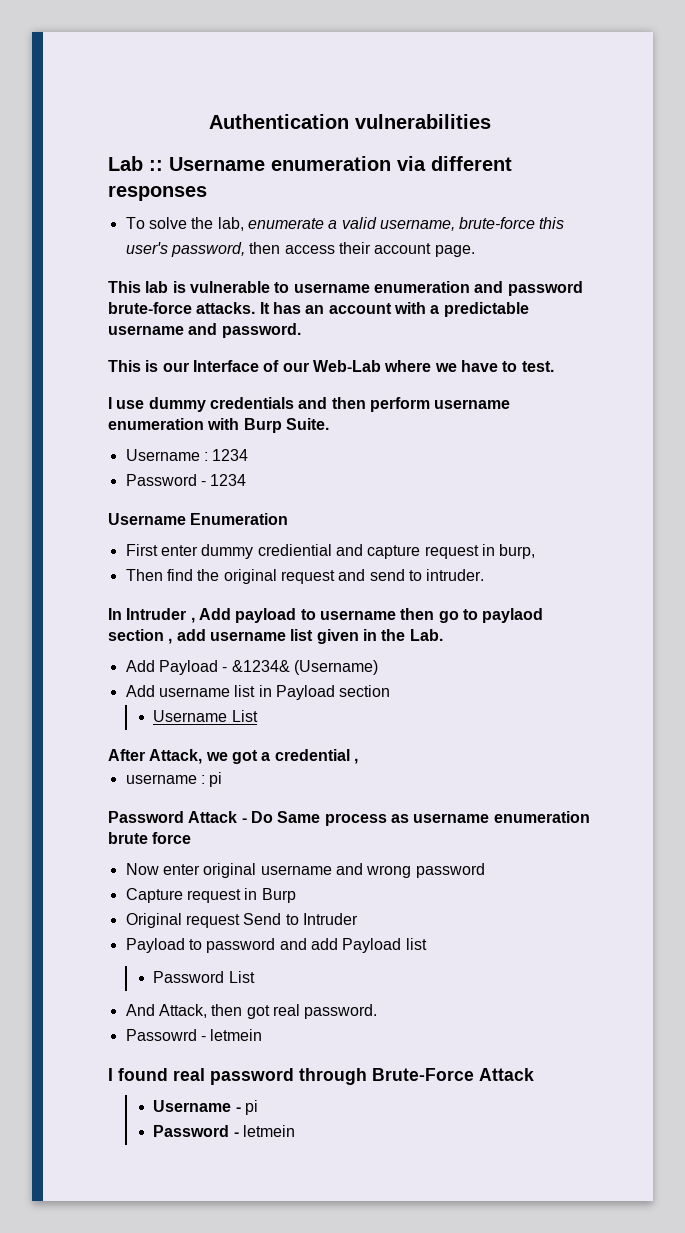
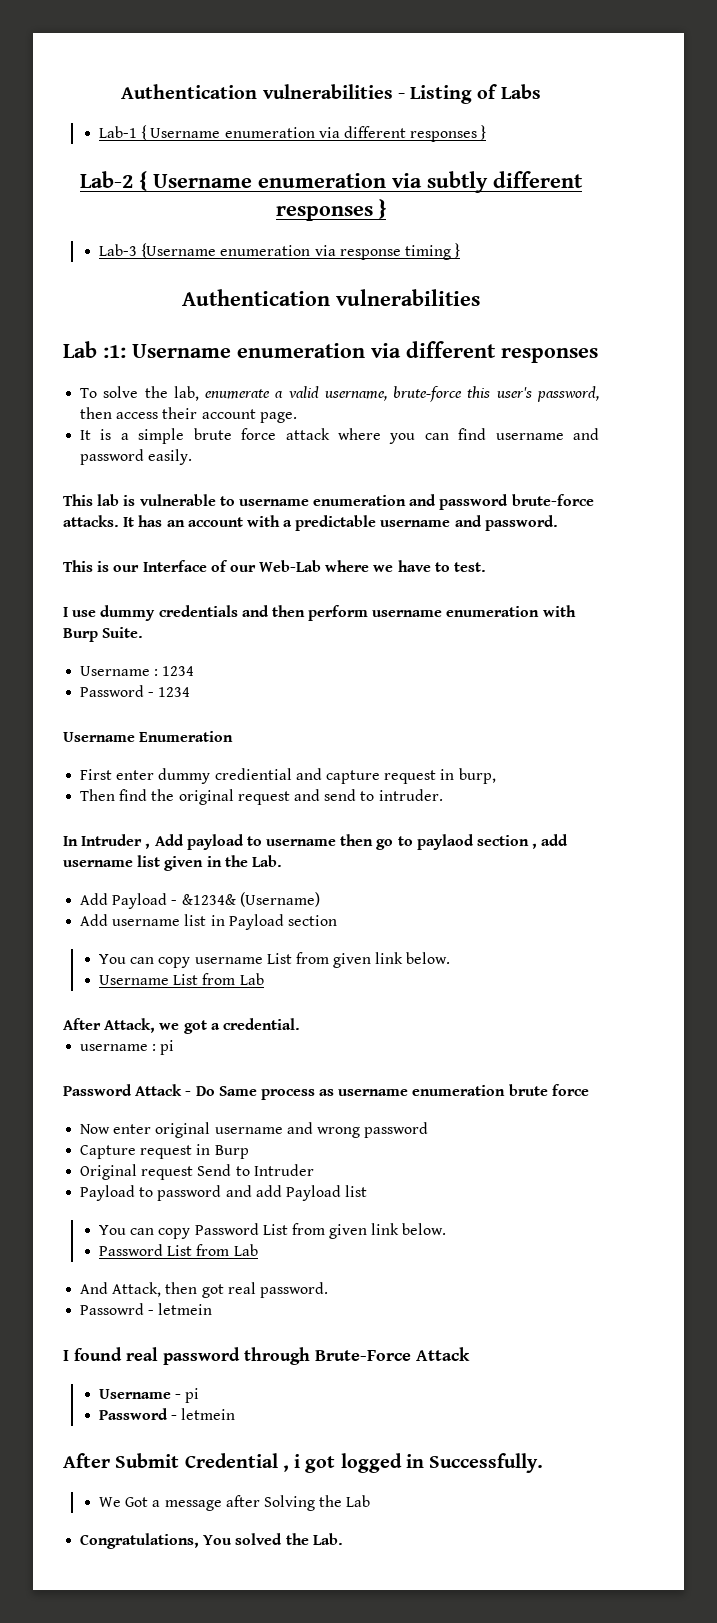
+ Authentication vulnerabilities - Listing of Labs
+ Lab-1 { Username enumeration via different responses }
+ Lab-2 { Username enumeration via subtly different responses }
+ Lab-3 {Username enumeration via response timing }
  Authentication vulnerabilities
- Lab :: Username enumeration via different responses
+ Lab :1: Username enumeration via different responses
+ It is a simple brute force attack where you can find username and password easily.
+ You can copy username List from given link below.
- Username List
+ Username List from Lab
- After Attack, we got a credential ,
+ After Attack, we got a credential.
- Password List
+ You can copy Password List from given link below.
+ Password List from Lab
+ After Submit Credential , i got logged in Successfully.
+ We Got a message after Solving the Lab
+ Congratulations, You solved the Lab.

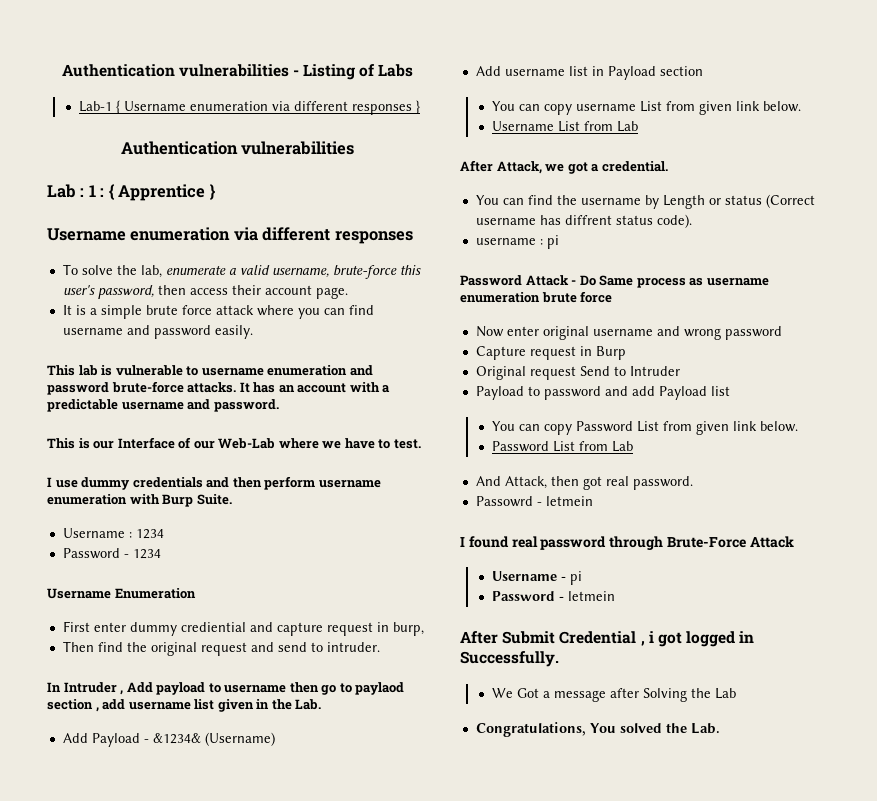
  Lab-1 { Username enumeration via different responses }
- Lab-2 { Username enumeration via subtly different responses }
- Lab-3 {Username enumeration via response timing }
  Authentication vulnerabilities
- Lab :1: Username enumeration via different responses
+ Lab : 1 : { Apprentice }
+ Username enumeration via different responses
+ You can find the username by Length or status (Correct username has diffrent status code).

